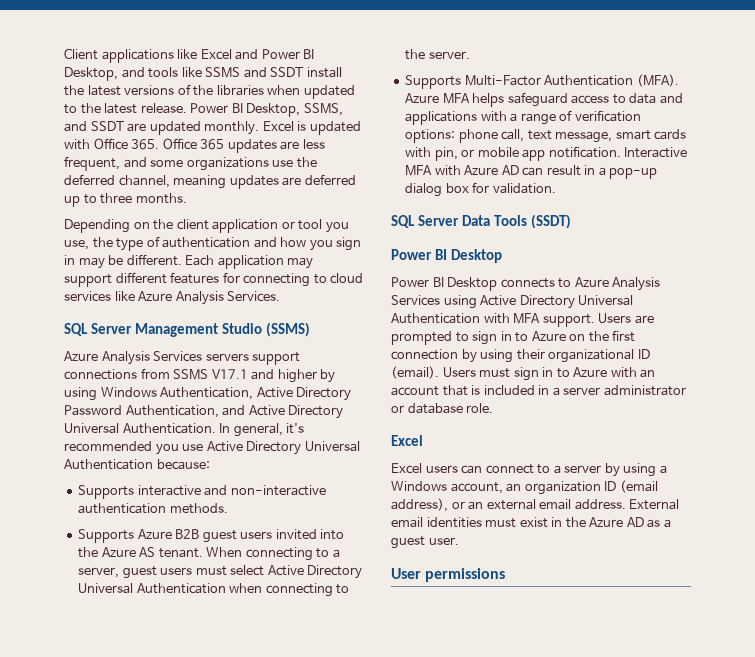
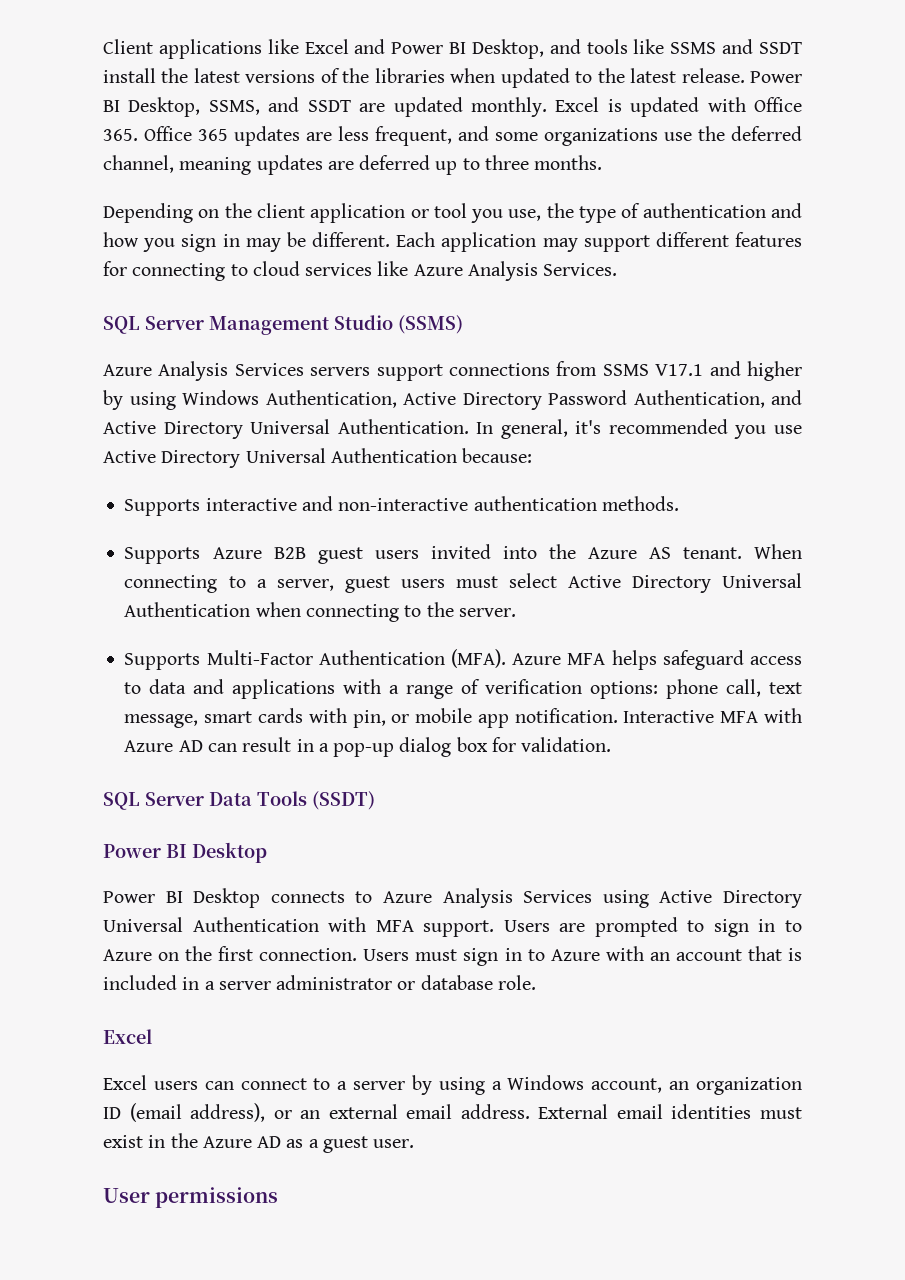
- Users are prompted to sign in to Azure on the first connection by using their organizational ID (email).
+ Users are prompted to sign in to Azure on the first connection.

